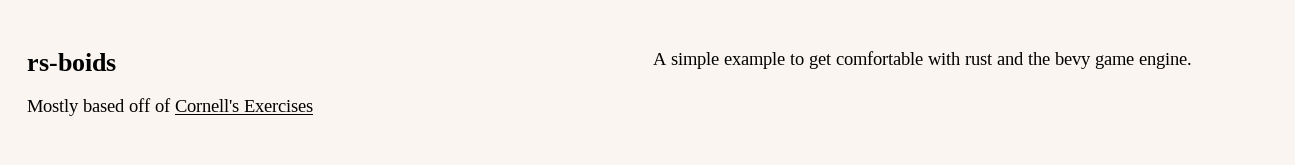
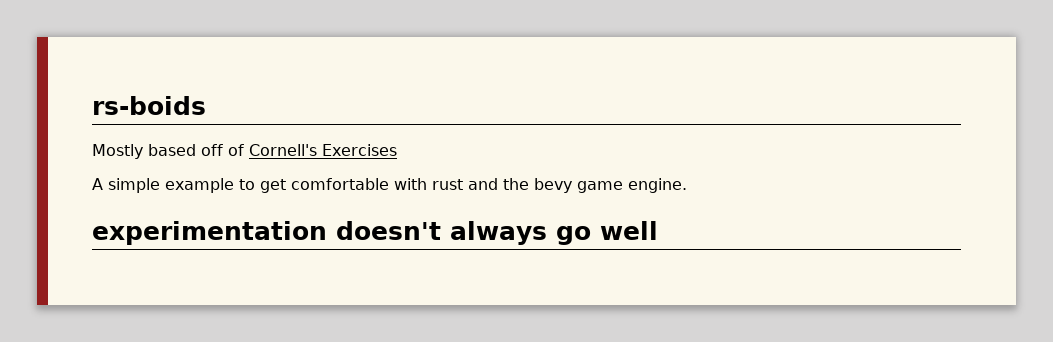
+ experimentation doesn't always go well

